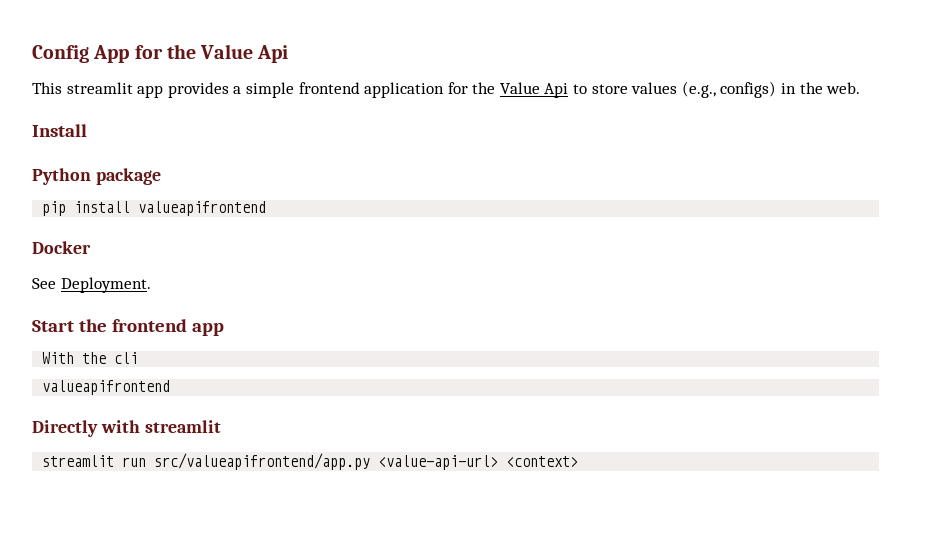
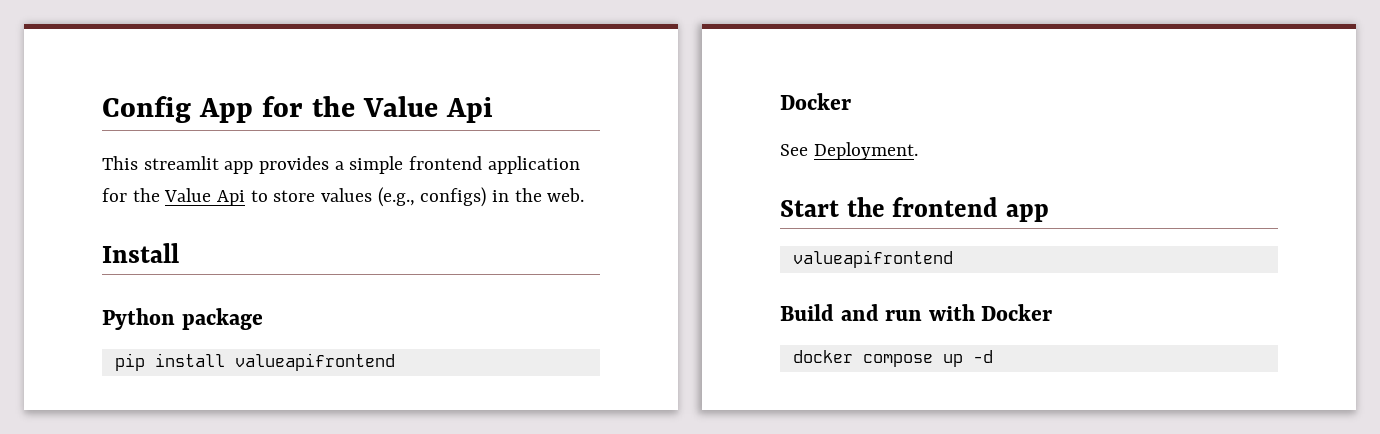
  Start the frontend app
- With the cli
  valueapifrontend
- Directly with streamlit
- streamlit run src/valueapifrontend/app.py <value-api-url> <context>
+ Build and run with Docker
+ docker compose up -d

